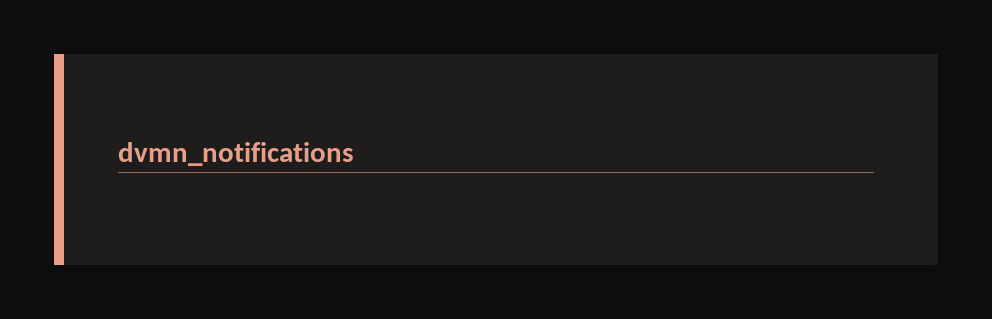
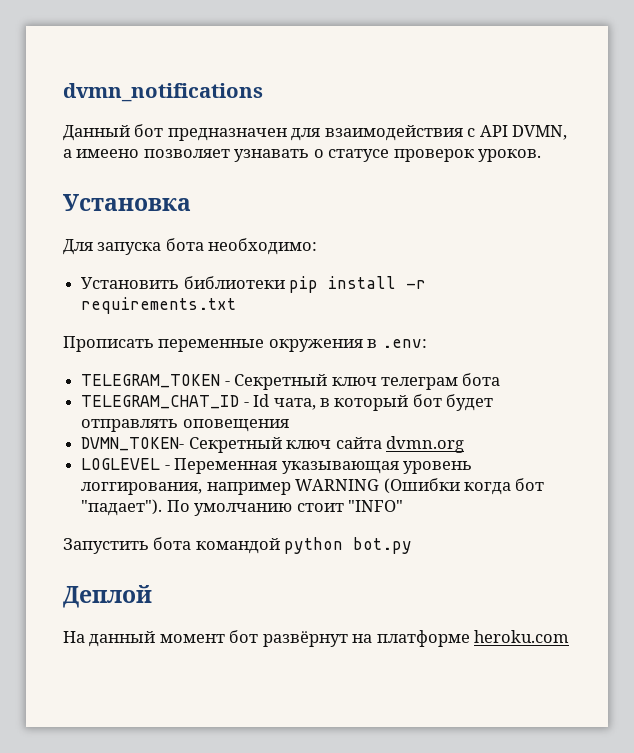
+ Данный бот предназначен для взаимодействия с API DVMN, а имеено позволяет узнавать о статусе проверок уроков.
+ Установка
+ Для запуска бота необходимо:
+ Установить библиотеки pip install -r requirements.txt
+ Прописать переменные окружения в .env:
+ TELEGRAM_TOKEN - Секретный ключ телеграм бота
+ TELEGRAM_CHAT_ID - Id чата, в который бот будет отправлять оповещения
+ DVMN_TOKEN- Секретный ключ сайта dvmn.org
+ LOGLEVEL - Переменная указывающая уровень логгирования, например WARNING (Ошибки когда бот "падает"). По умолчанию стоит "INFO"
+ Запустить бота командой python bot.py
+ Деплой
+ На данный момент бот развёрнут на платформе heroku.com

